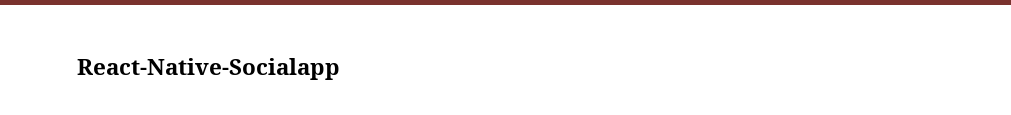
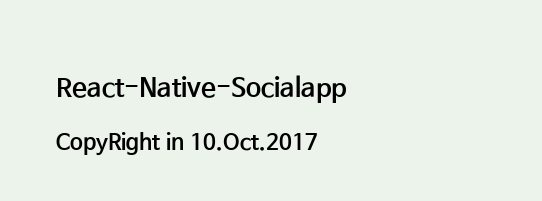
+ CopyRight in 10.Oct.2017

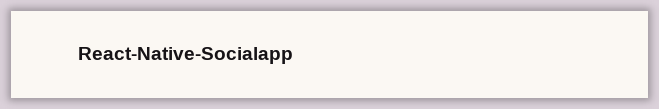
- CopyRight in 10.Oct.2017

